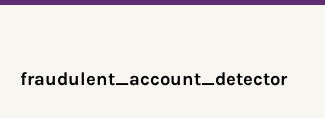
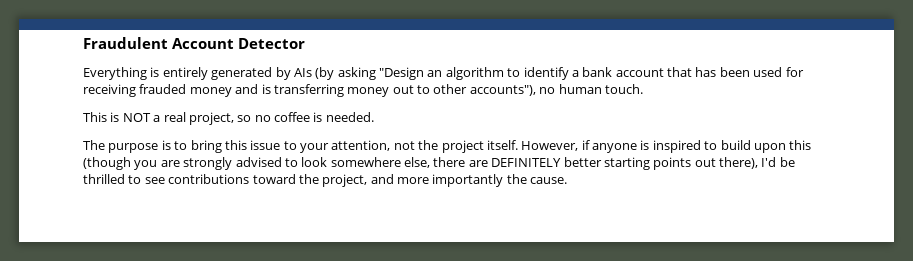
- fraudulent_account_detector
+ Fraudulent Account Detector
+ Everything is entirely generated by AIs (by asking "Design an algorithm to identify a bank account that has been used for receiving frauded money and is transferring money out to other accounts"), no human touch.
+ This is NOT a real project, so no coffee is needed.
+ The purpose is to bring this issue to your attention, not the project itself. However, if anyone is inspired to build upon this (though you are strongly advised to look somewhere else, there are DEFINITELY better starting points out there), I'd be thrilled to see contributions toward the project, and more importantly the cause.

